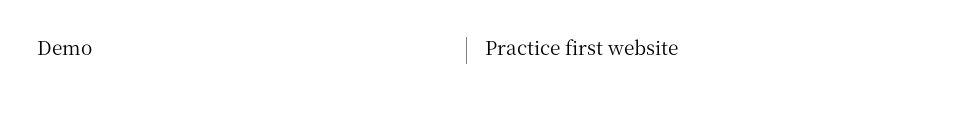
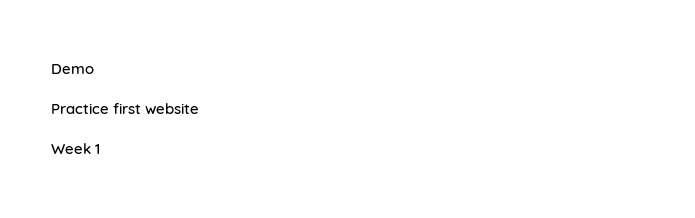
+ Week 1

